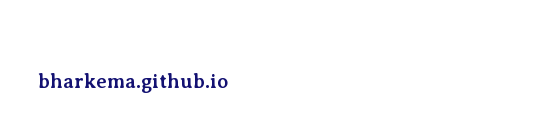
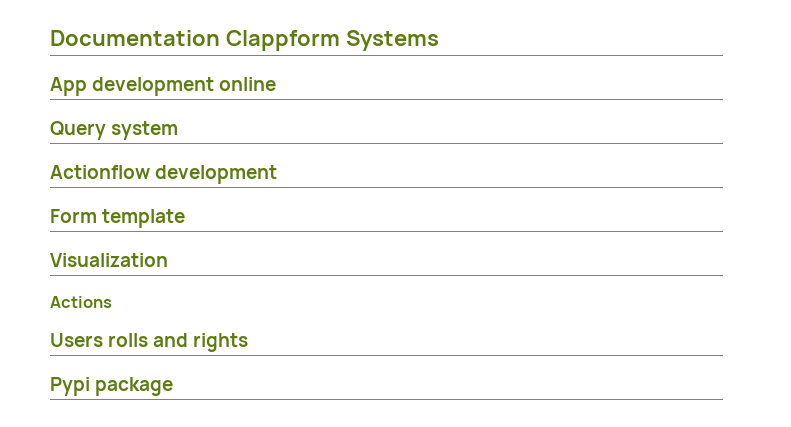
- bharkema.github.io
+ Documentation Clappform Systems
+ App development online
+ Query system
+ Actionflow development
+ Form template
+ Visualization
+ Actions
+ Users rolls and rights
+ Pypi package

